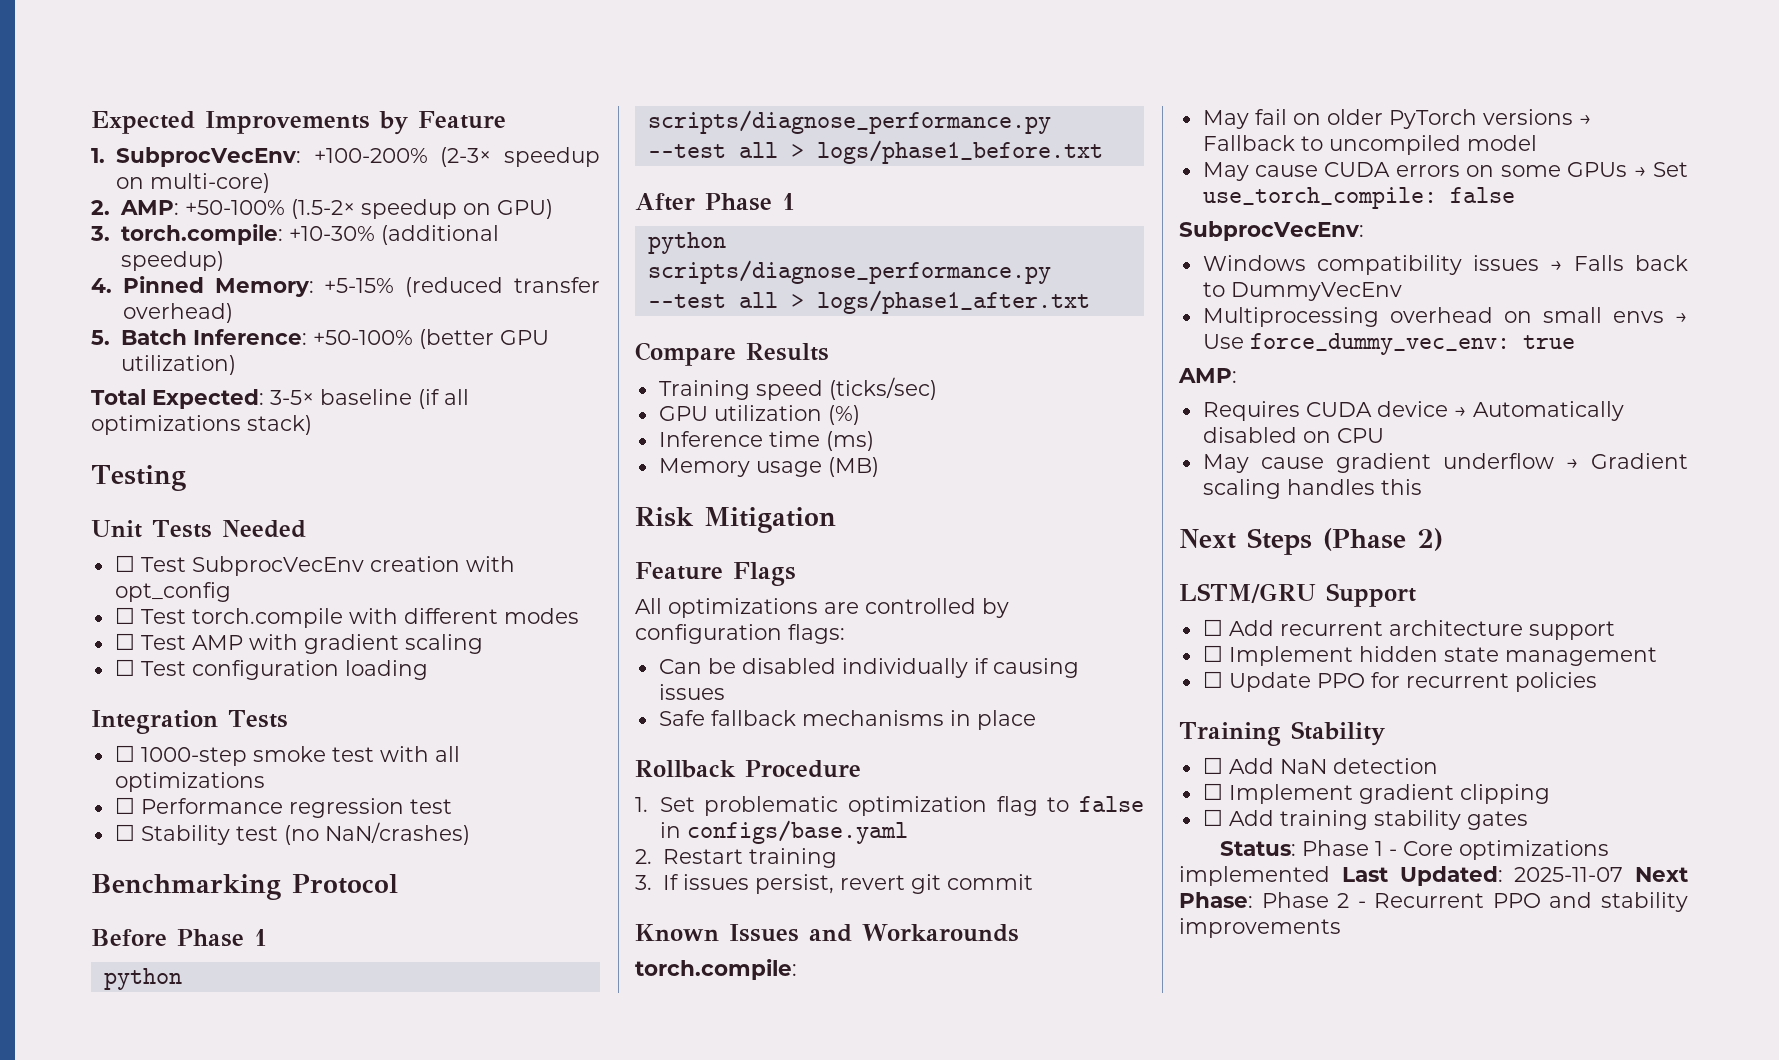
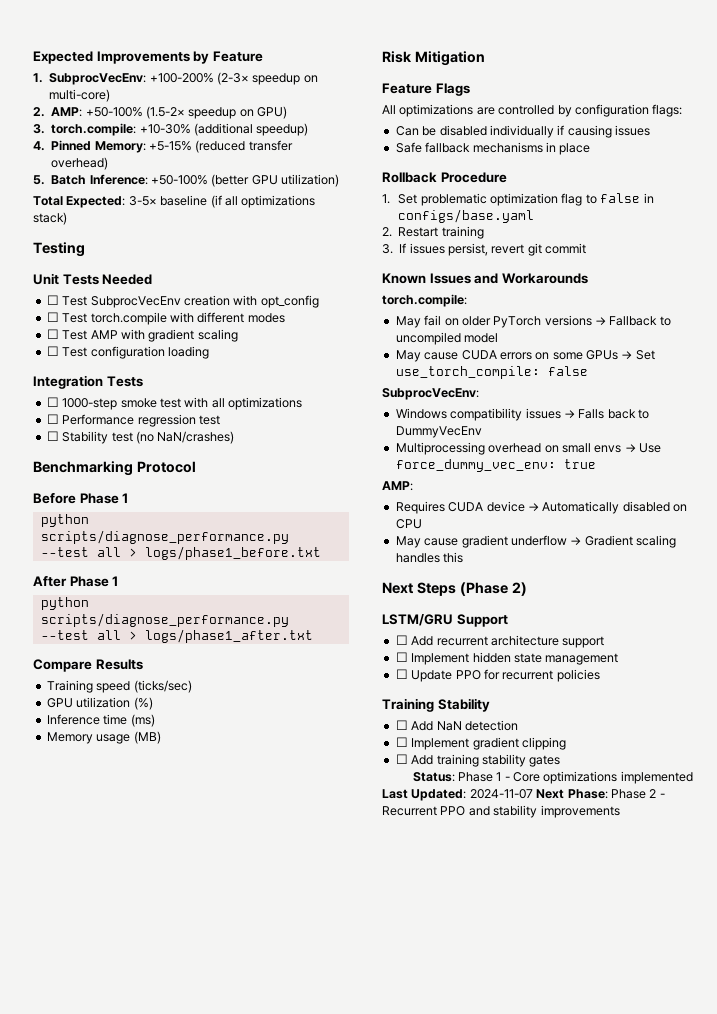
- Status: Phase 1 - Core optimizations implemented Last Updated: 2025-11-07 Next Phase: Phase 2 - Recurrent PPO and stability improvements
+ Status: Phase 1 - Core optimizations implemented Last Updated: 2024-11-07 Next Phase: Phase 2 - Recurrent PPO and stability improvements

